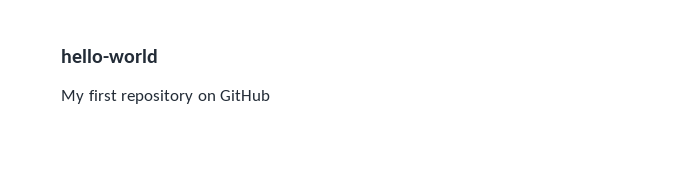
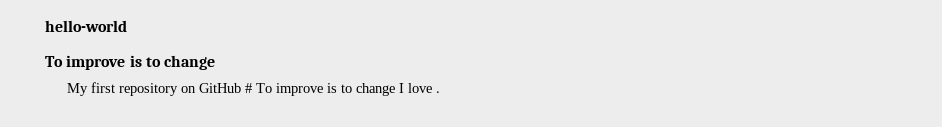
  hello-world
+ To improve is to change
- My first repository on GitHub
+ My first repository on GitHub # To improve is to change I love .

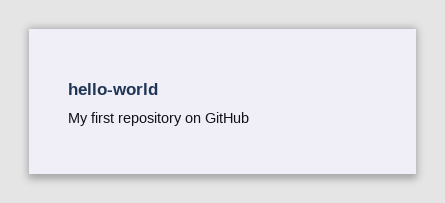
  hello-world
- To improve is to change
- My first repository on GitHub # To improve is to change I love .
+ My first repository on GitHub

